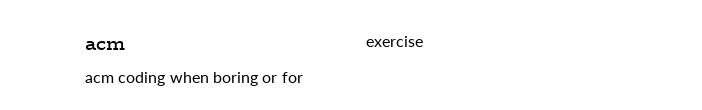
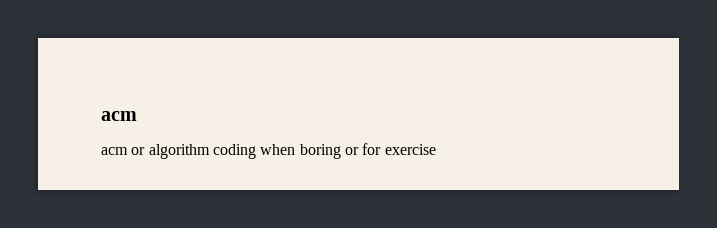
- acm coding when boring or for exercise
+ acm or algorithm coding when boring or for exercise

